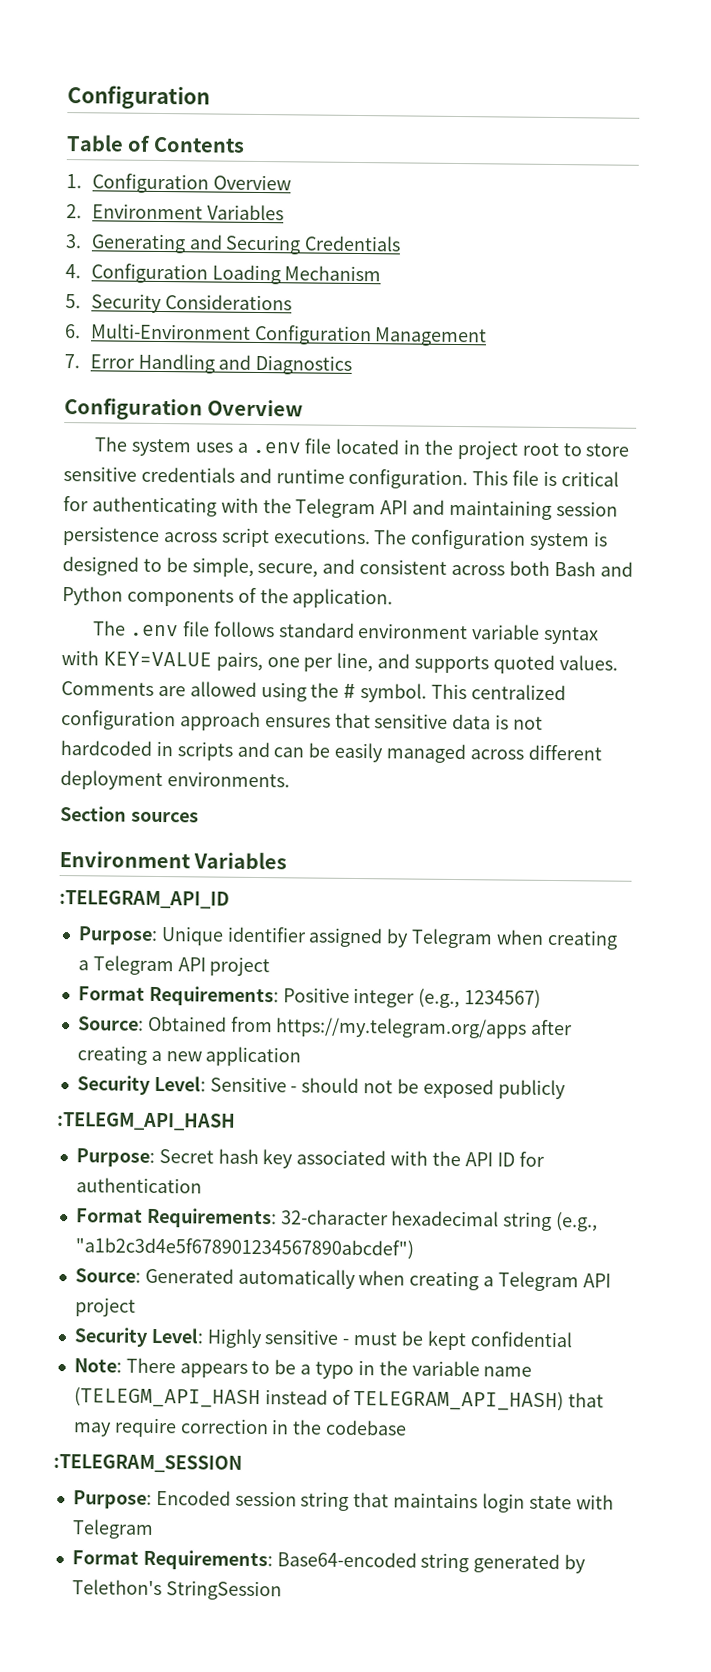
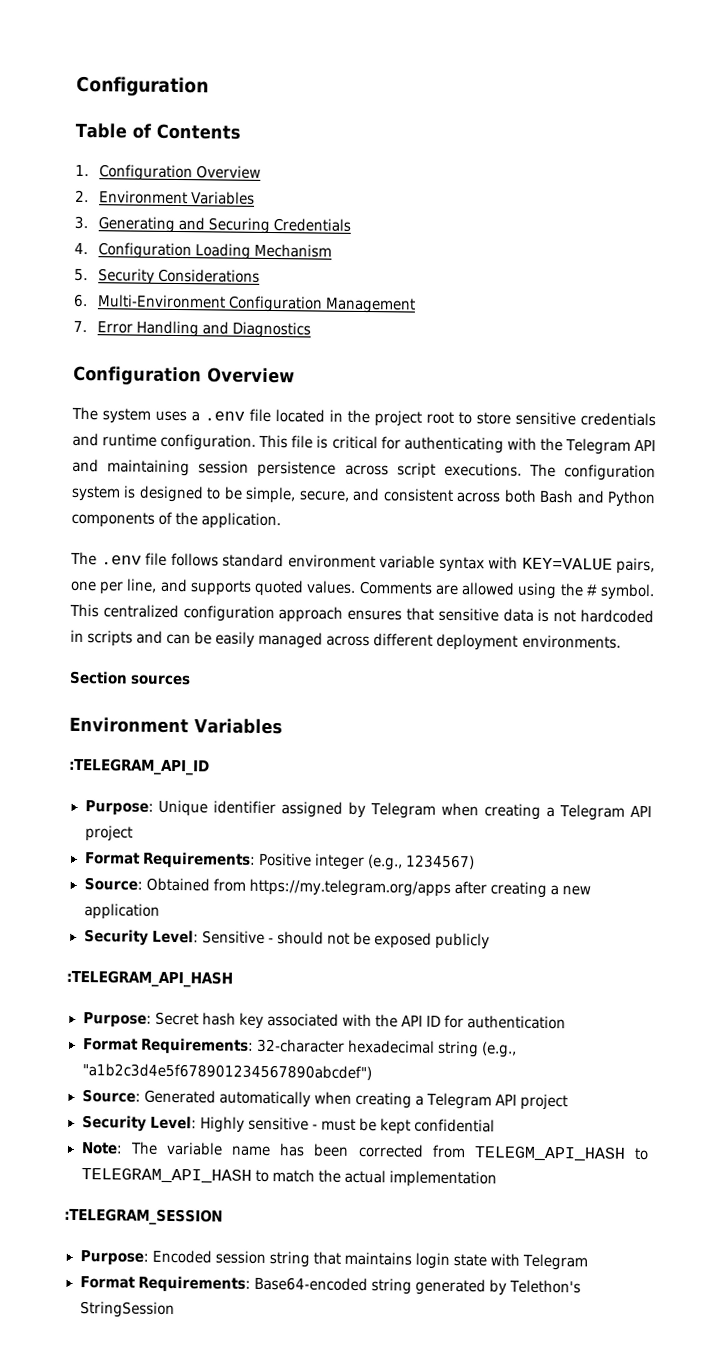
- :TELEGM_API_HASH
+ :TELEGRAM_API_HASH
- Note: There appears to be a typo in the variable name (TELEGM_API_HASH instead of TELEGRAM_API_HASH) that may require correction in the codebase
+ Note: The variable name has been corrected from TELEGM_API_HASH to TELEGRAM_API_HASH to match the actual implementation

